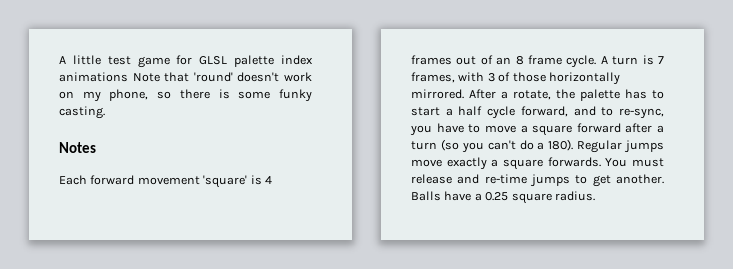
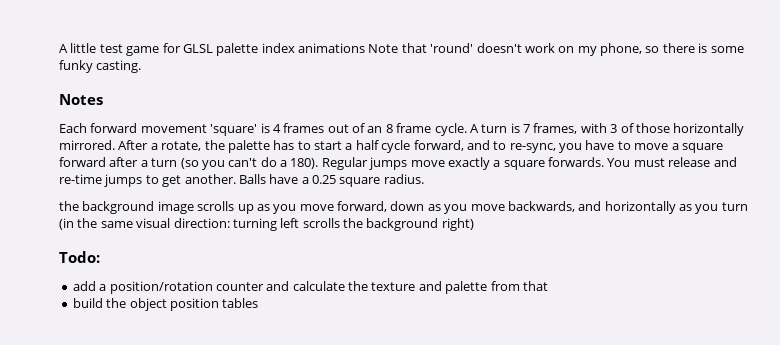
+ the background image scrolls up as you move forward, down as you move backwards, and horizontally as you turn (in the same visual direction: turning left scrolls the background right)
+ Todo:
+ add a position/rotation counter and calculate the texture and palette from that
+ build the object position tables

